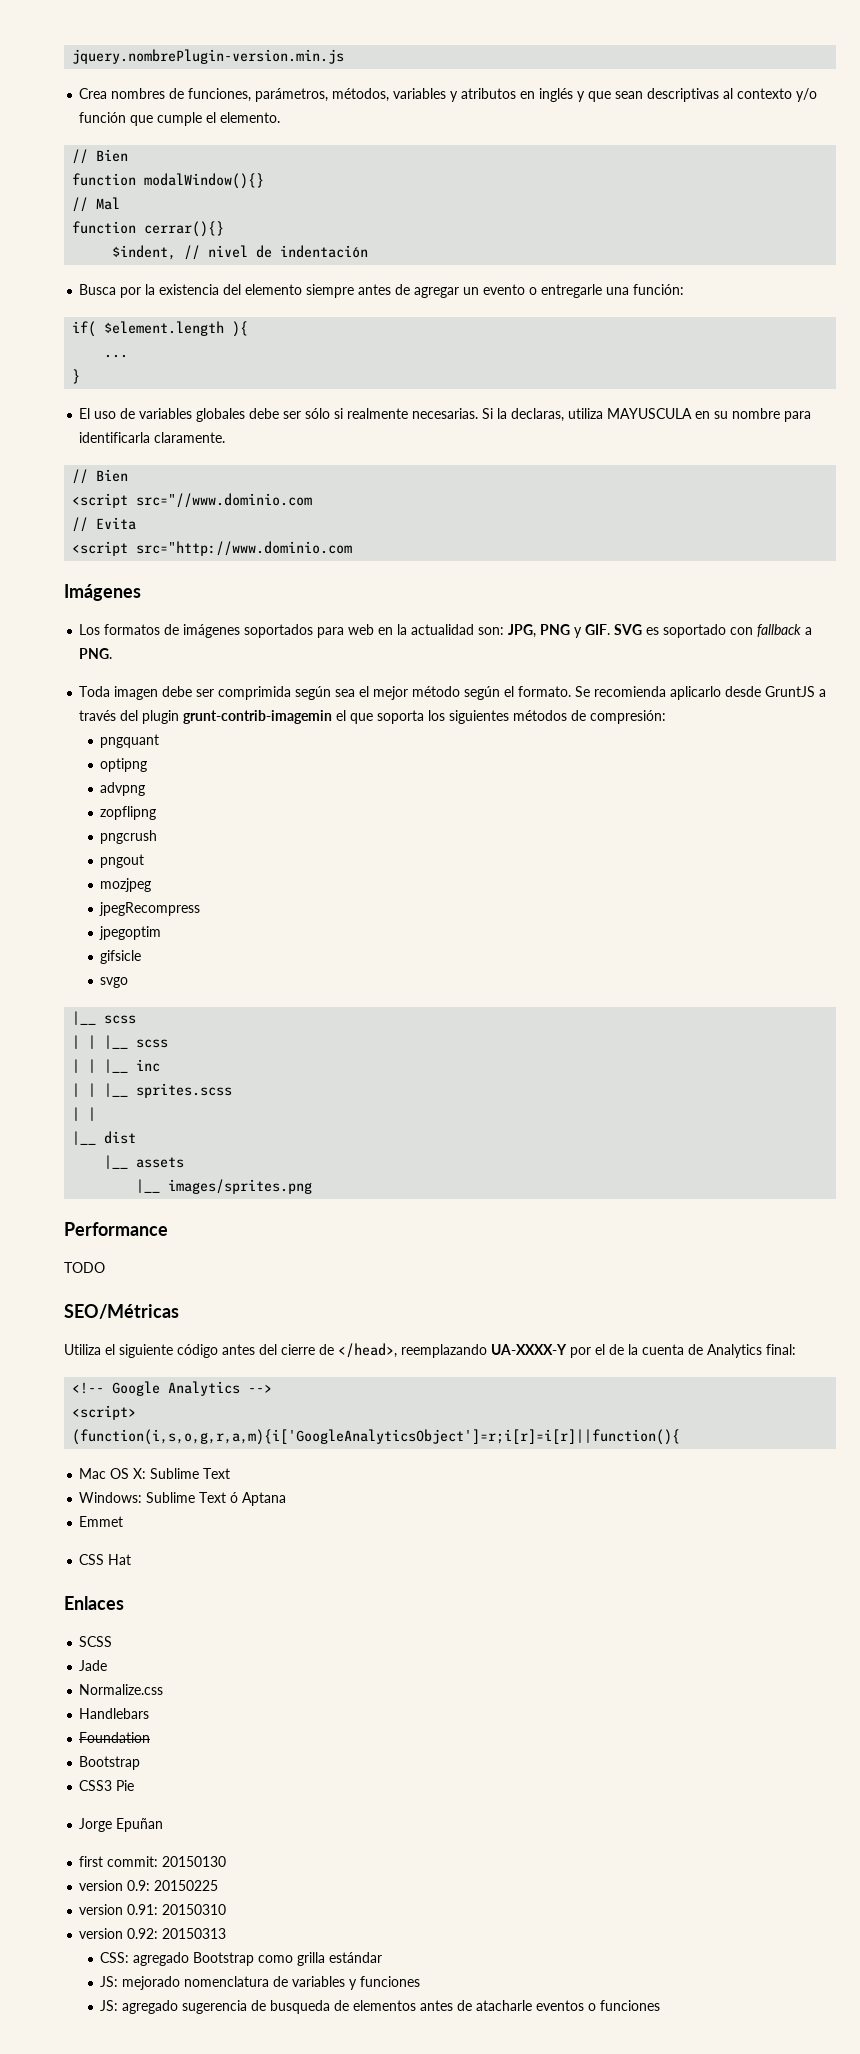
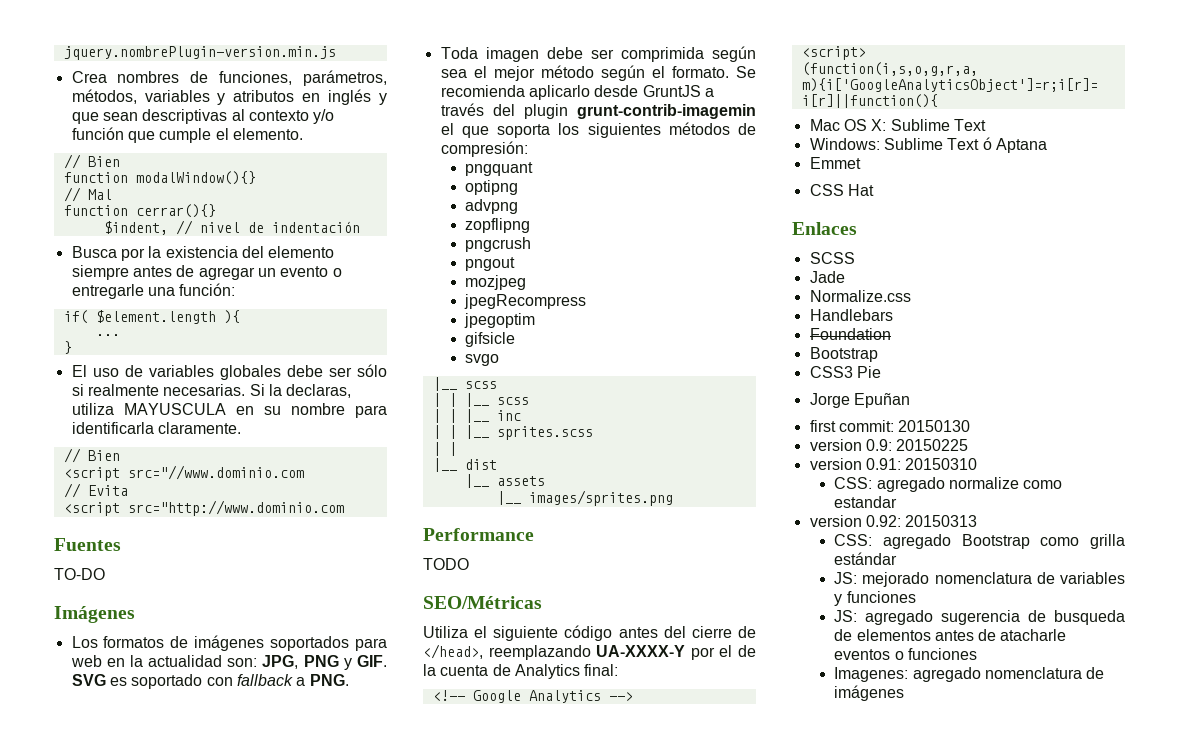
+ Fuentes
+ TO-DO
+ CSS: agregado normalize como estandar
+ Imagenes: agregado nomenclatura de imágenes

